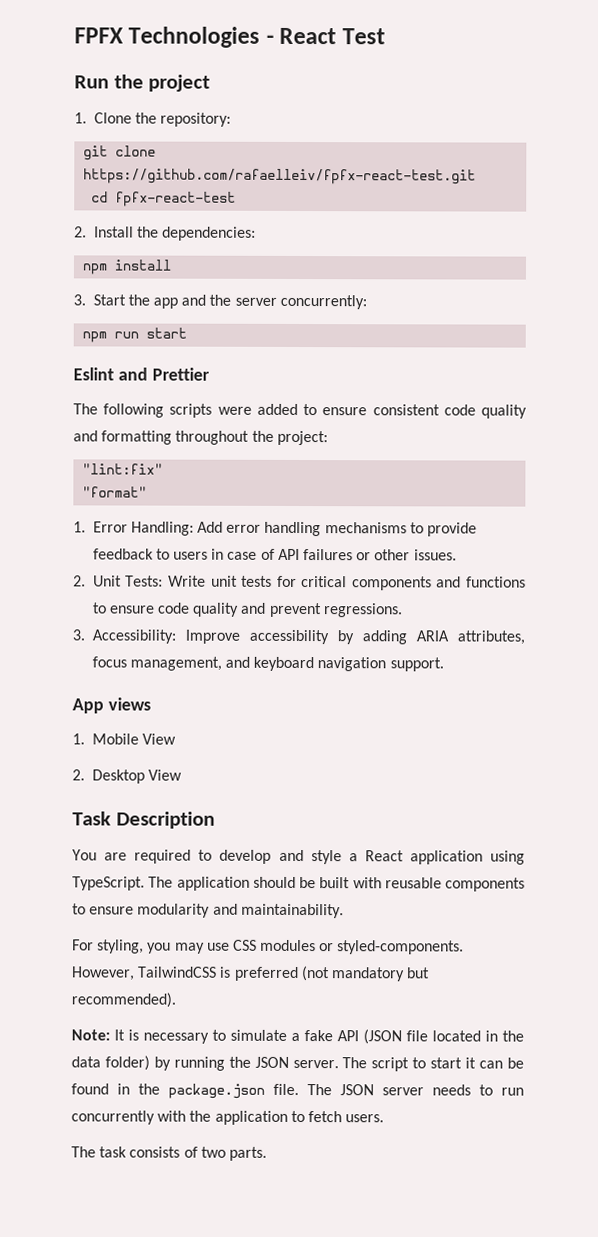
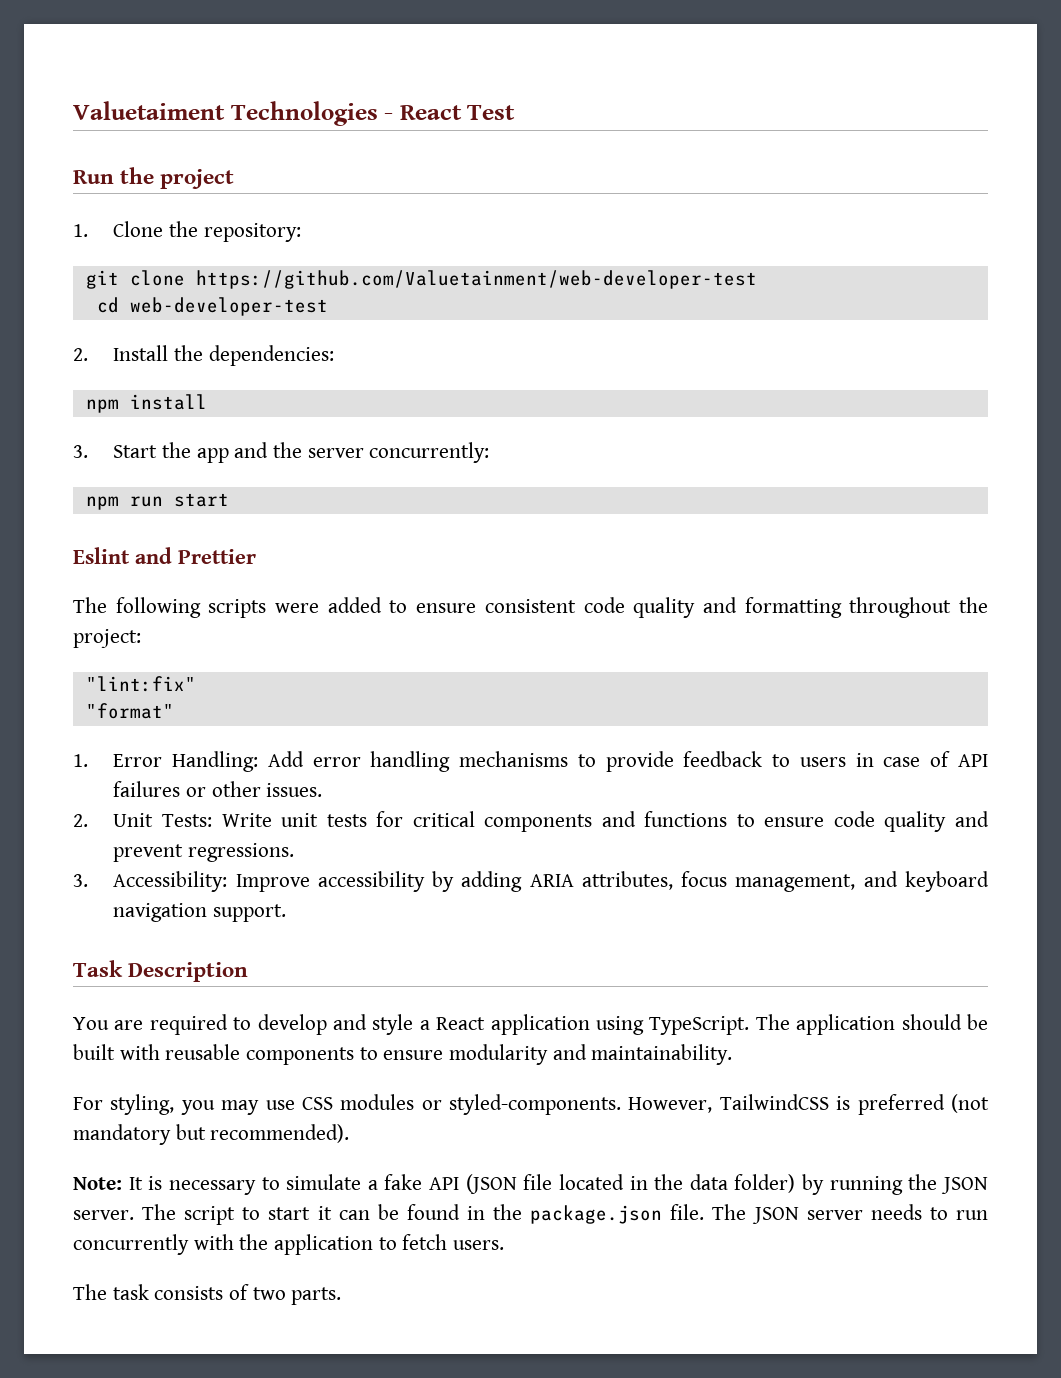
- FPFX Technologies - React Test
+ Valuetaiment Technologies - React Test
- git clone https://github.com/rafaelleiv/fpfx-react-test.git
+ git clone https://github.com/Valuetainment/web-developer-test
- cd fpfx-react-test
+ cd web-developer-test
- App views
- 1. Mobile View
- 2. Desktop View

